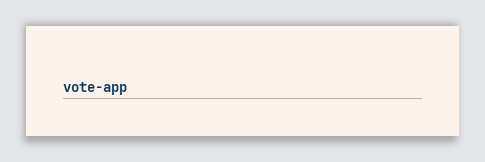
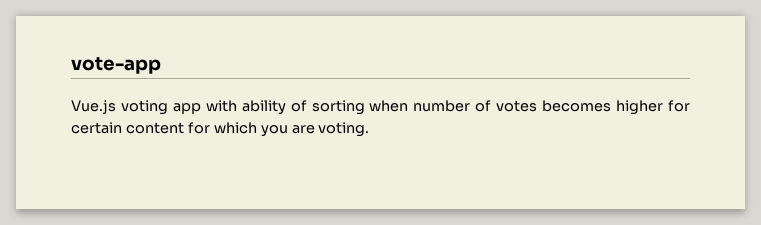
+ Vue.js voting app with ability of sorting when number of votes becomes higher for certain content for which you are voting.

